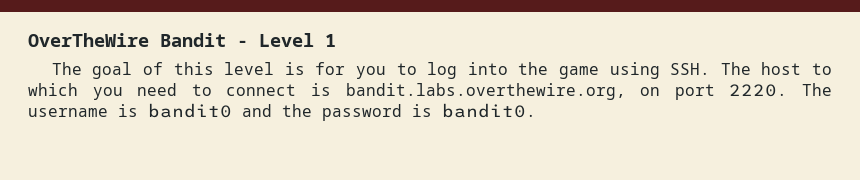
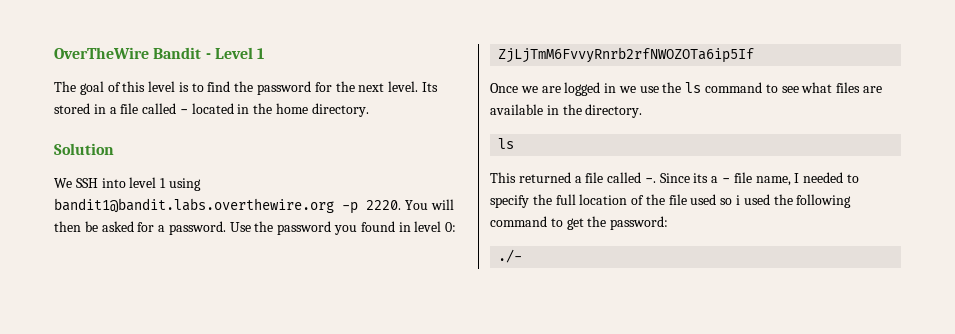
- The goal of this level is for you to log into the game using SSH. The host to which you need to connect is bandit.labs.overthewire.org, on port 2220. The username is bandit0 and the password is bandit0.
+ The goal of this level is to find the password for the next level. Its stored in a file called - located in the home directory.
+ Solution
+ We SSH into level 1 using bandit1@bandit.labs.overthewire.org -p 2220. You will then be asked for a password. Use the password you found in level 0:
+ ZjLjTmM6FvvyRnrb2rfNWOZOTa6ip5If
+ Once we are logged in we use the ls command to see what files are available in the directory.
+ ls
+ This returned a file called -. Since its a - file name, I needed to specify the full location of the file used so i used the following command to get the password:
+ ./-

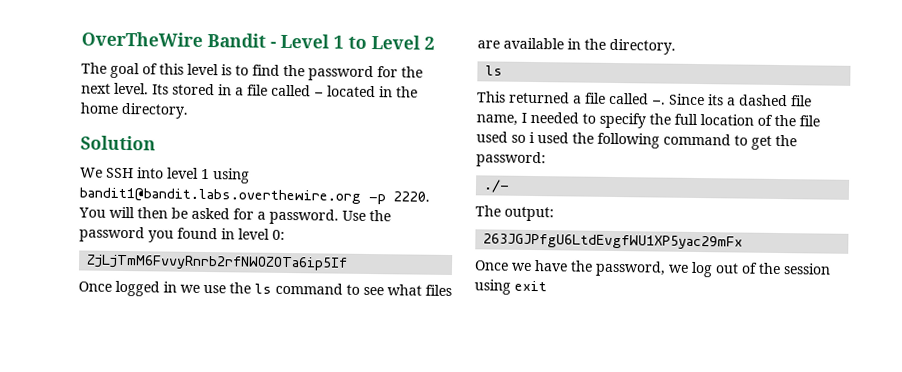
- OverTheWire Bandit - Level 1
+ OverTheWire Bandit - Level 1 to Level 2
- Once we are logged in we use the ls command to see what files are available in the directory.
+ Once logged in we use the ls command to see what files are available in the directory.
- Since its a - file name, I needed to specify the full location of the file used so i used the following command to get the password:
+ Since its a dashed file name, I needed to specify the full location of the file used so i used the following command to get the password:
+ The output:
+ 263JGJPfgU6LtdEvgfWU1XP5yac29mFx
+ Once we have the password, we log out of the session using exit

